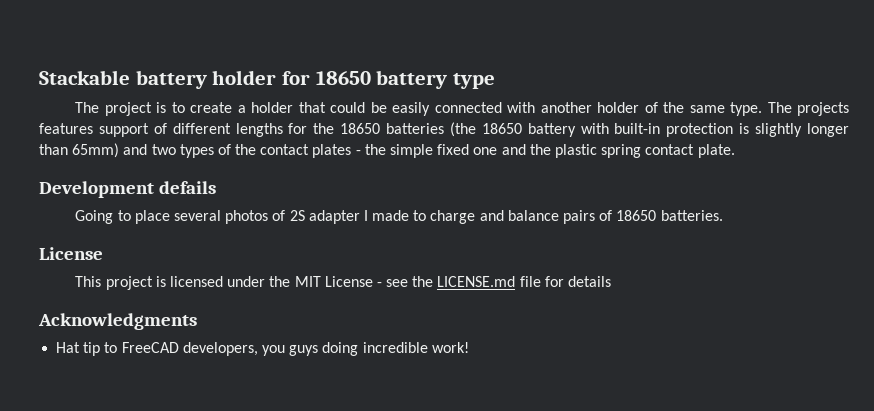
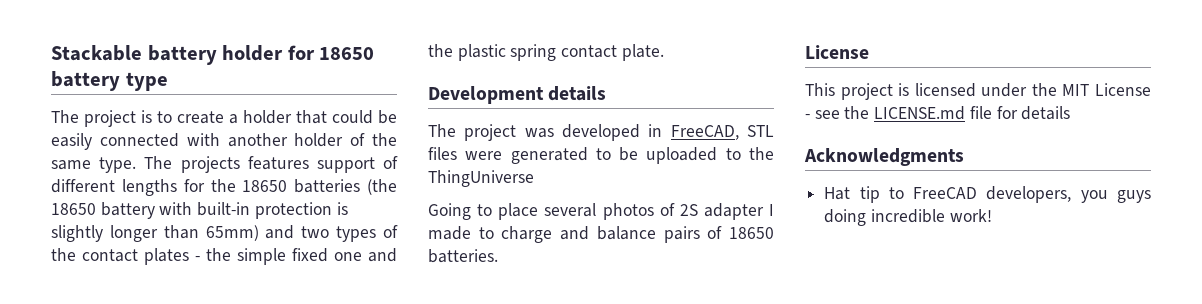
- Development defails
+ Development details
+ The project was developed in FreeCAD, STL files were generated to be uploaded to the ThingUniverse

